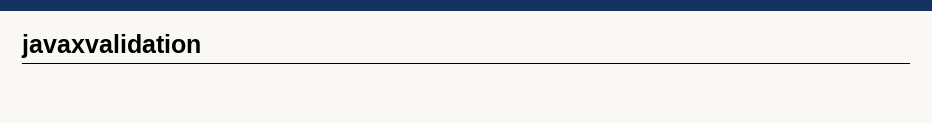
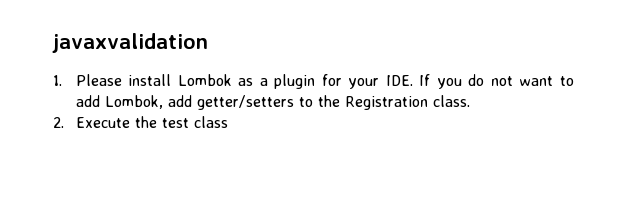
+ 1. Please install Lombok as a plugin for your IDE. If you do not want to add Lombok, add getter/setters to the Registration class.
+ 2. Execute the test class

